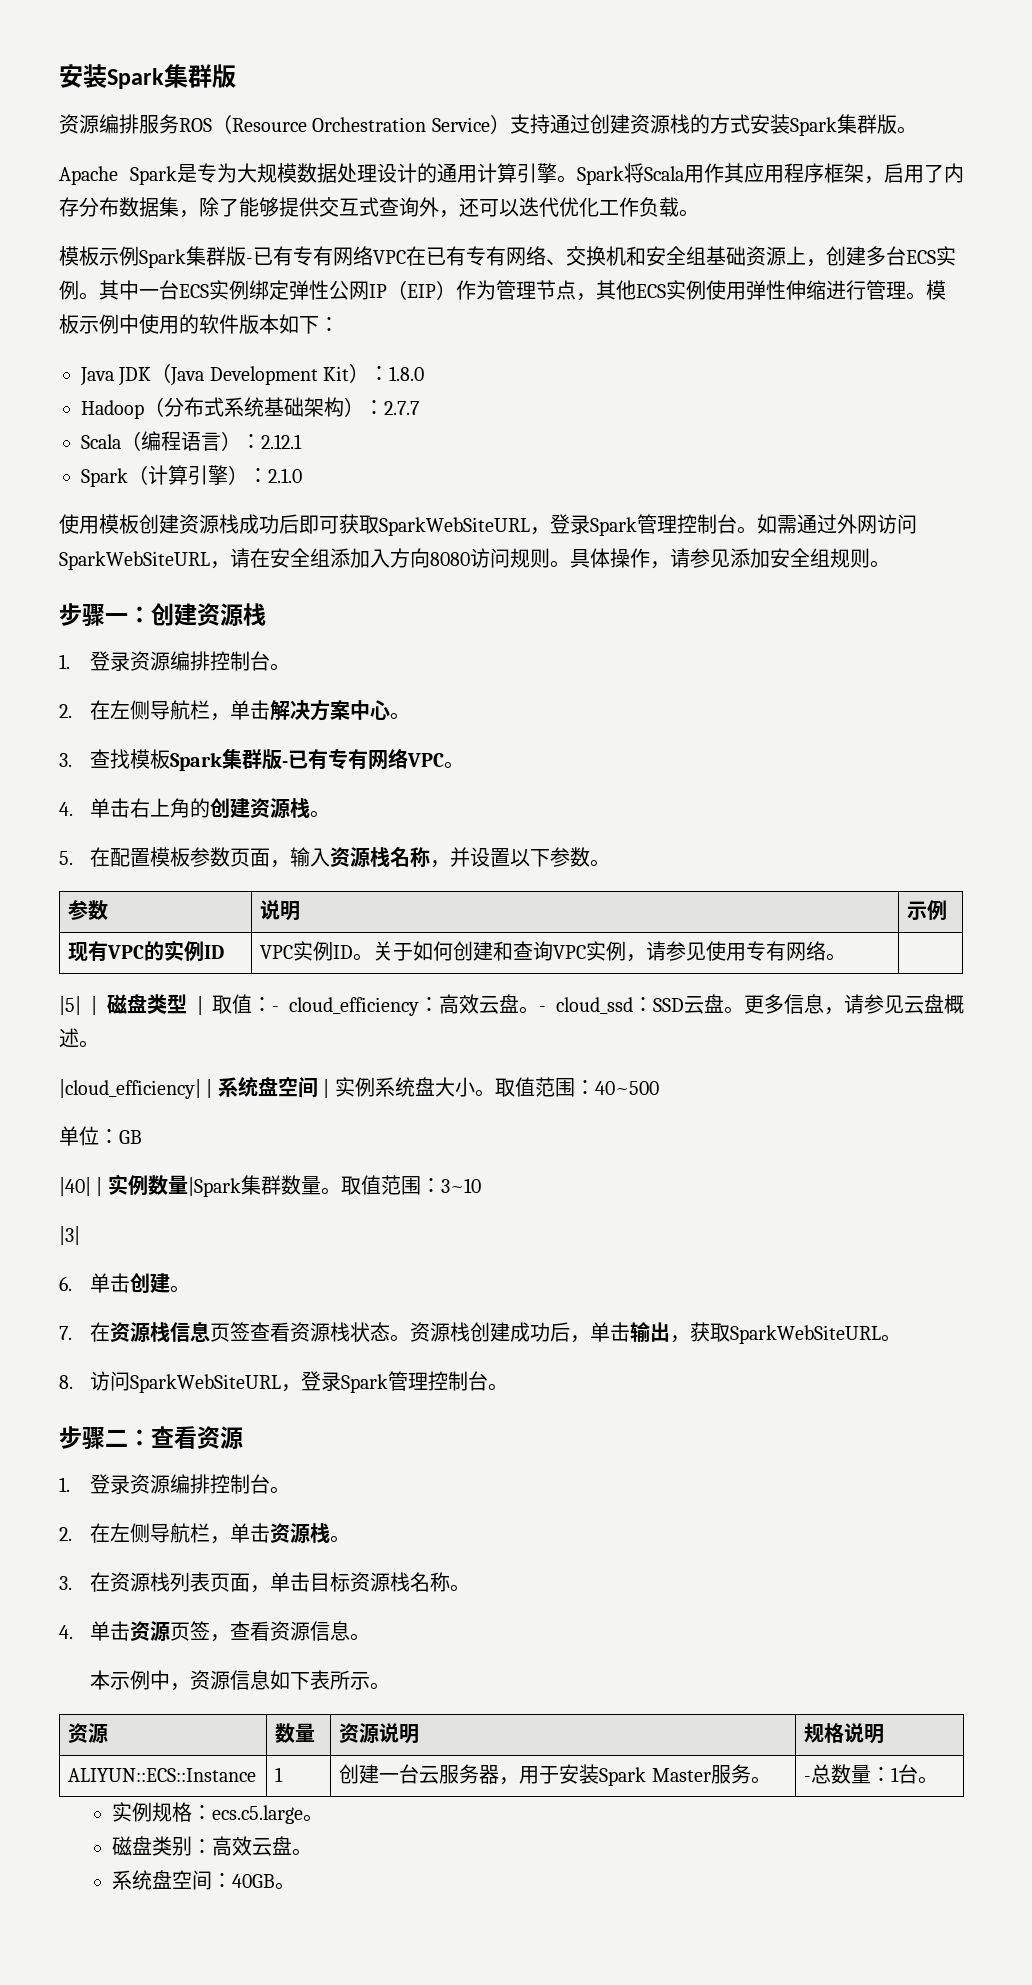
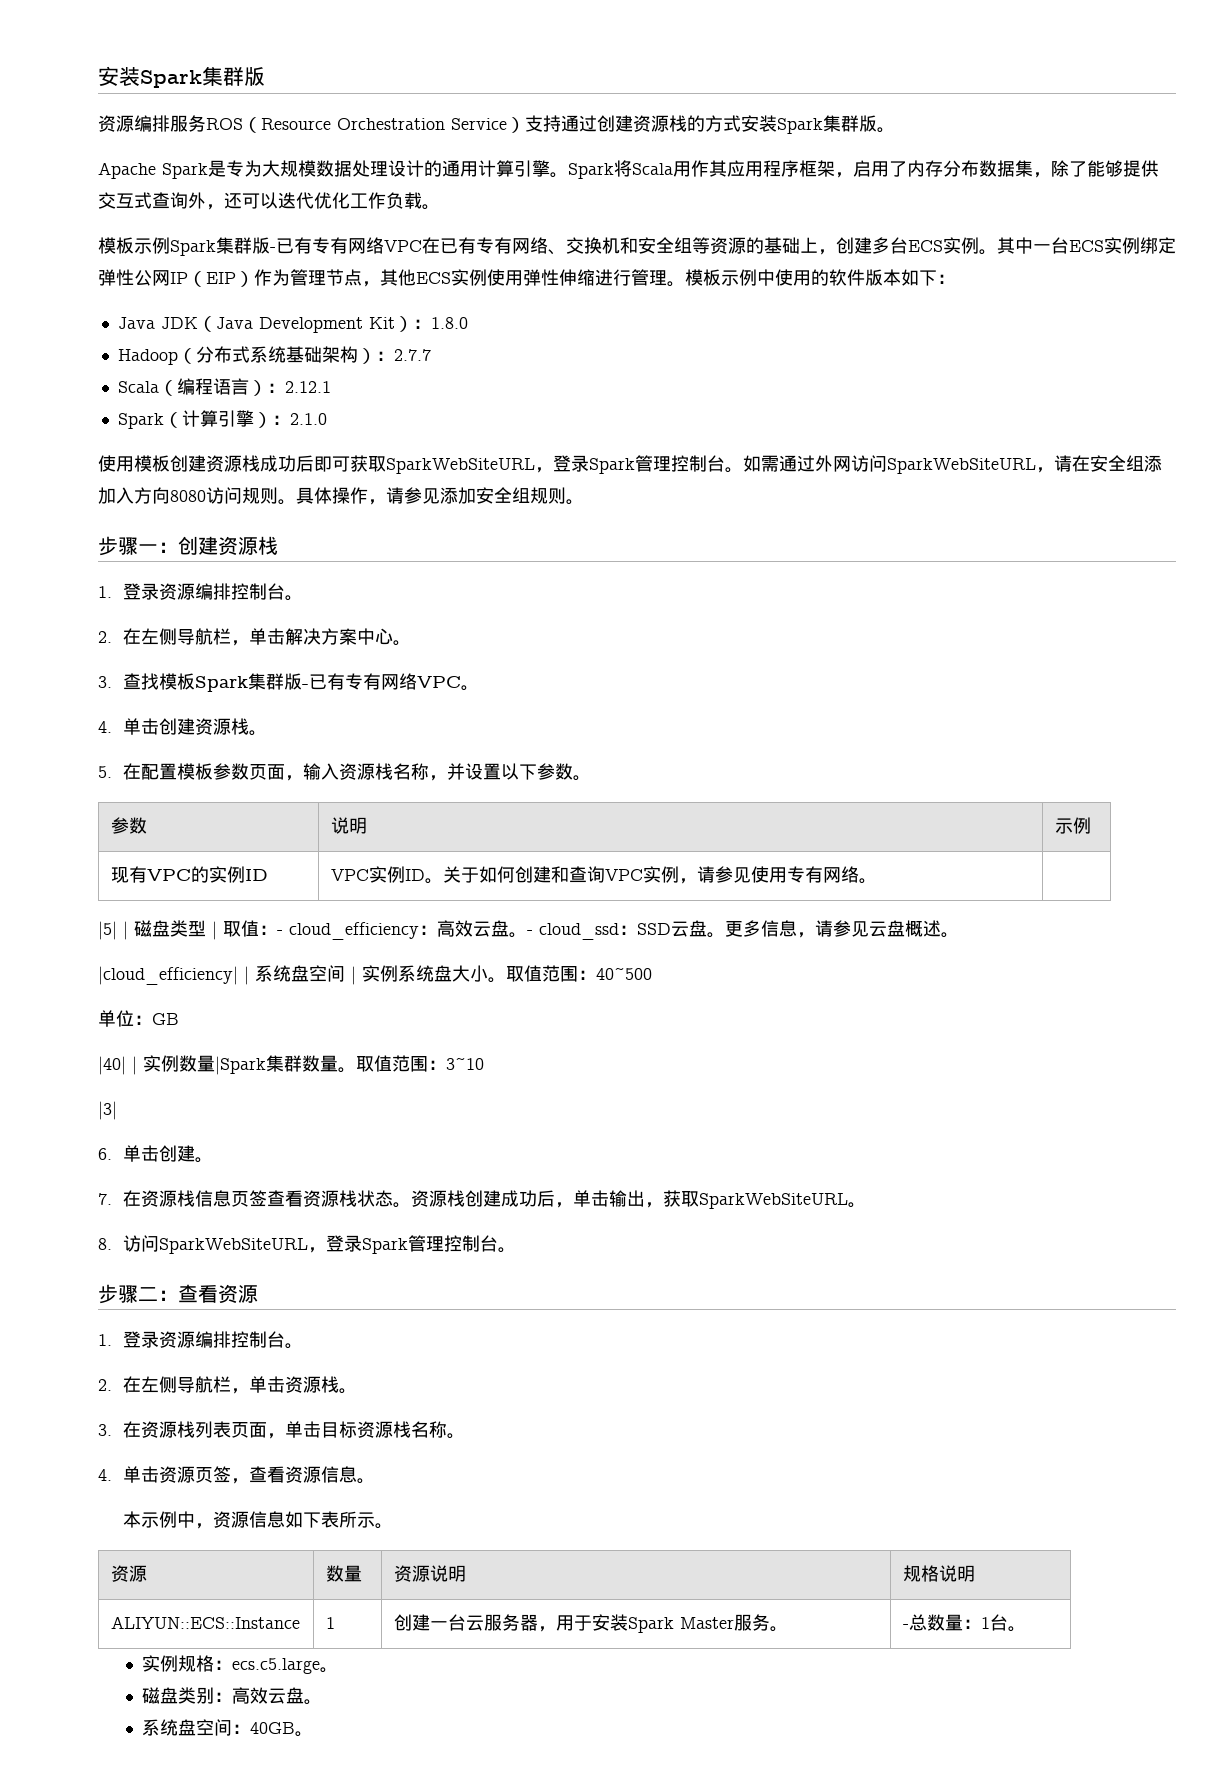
- 模板示例Spark集群版-已有专有网络VPC在已有专有网络、交换机和安全组基础资源上，创建多台ECS实例。
+ 模板示例Spark集群版-已有专有网络VPC在已有专有网络、交换机和安全组等资源的基础上，创建多台ECS实例。
- 4.单击右上角的创建资源栈。
+ 4.单击创建资源栈。

